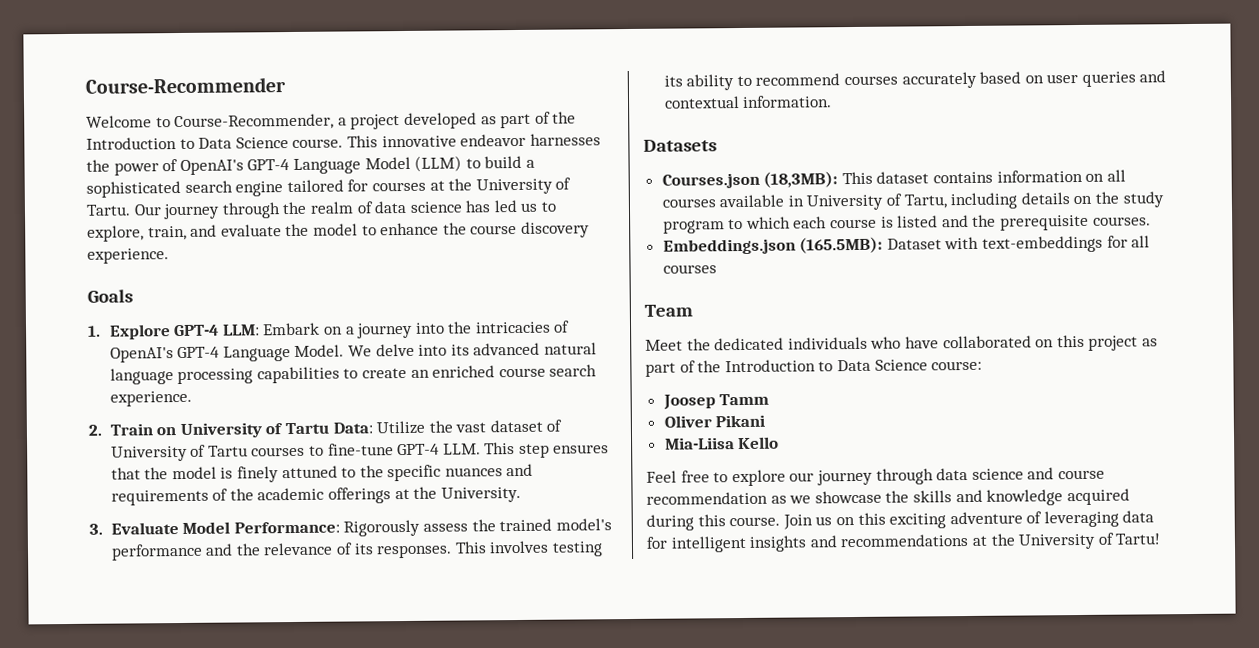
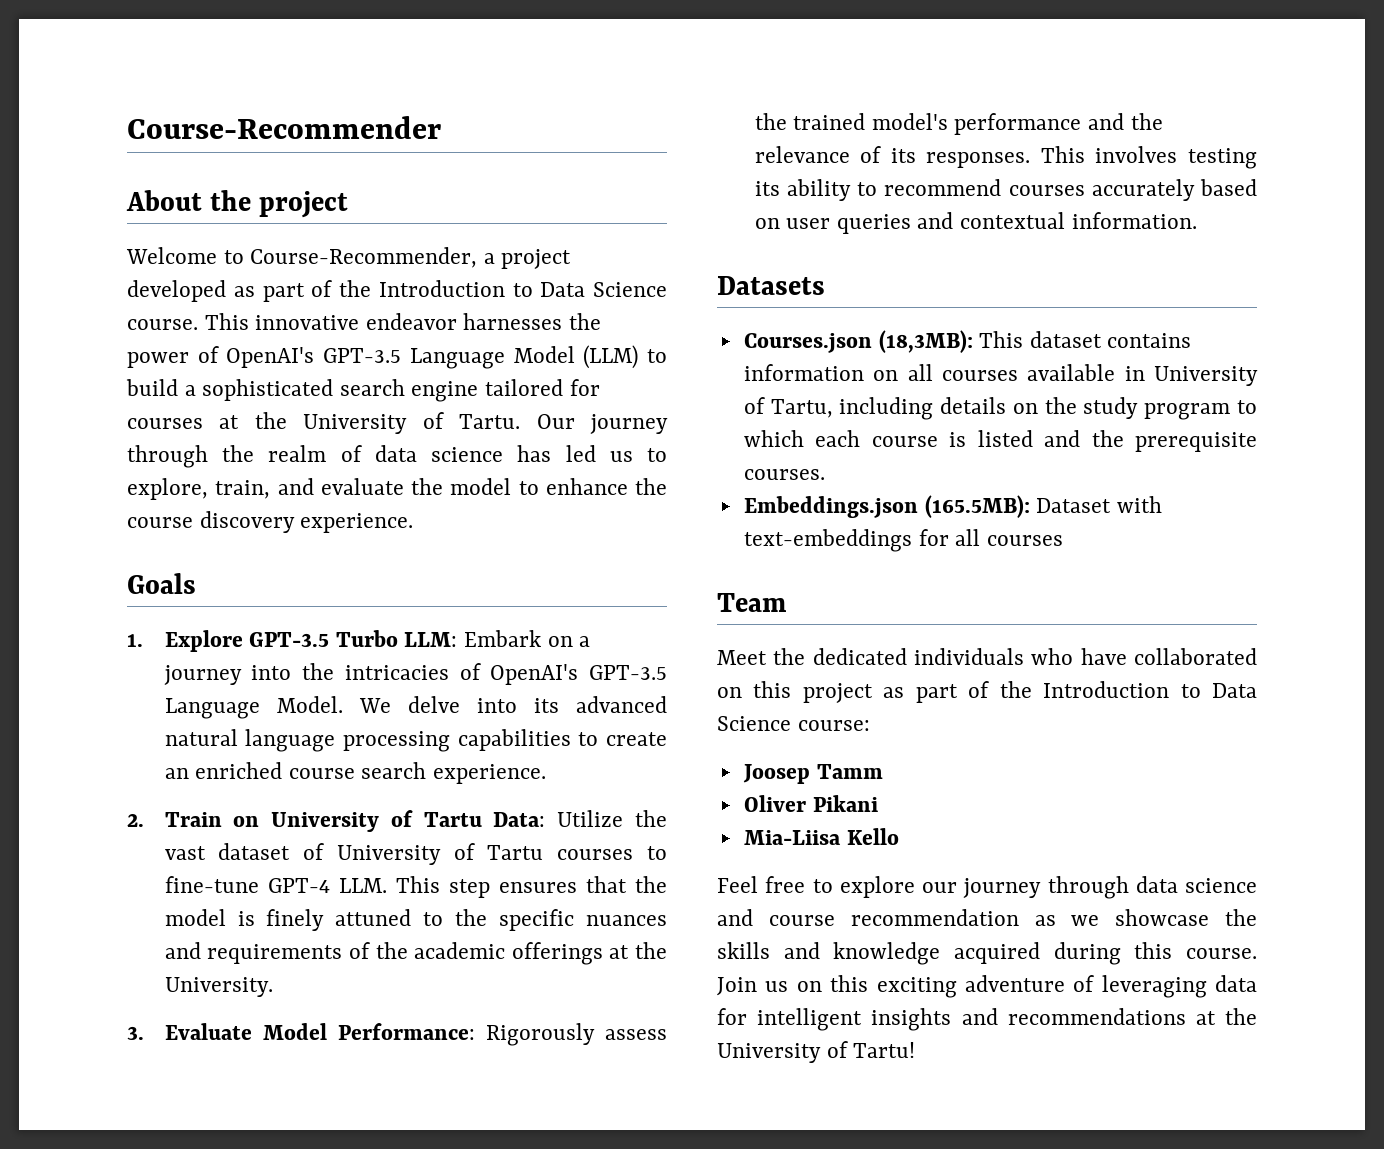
+ About the project
- This innovative endeavor harnesses the power of OpenAI's GPT-4 Language Model (LLM) to build a sophisticated search engine tailored for courses at the University of Tartu.
+ This innovative endeavor harnesses the power of OpenAI's GPT-3.5 Language Model (LLM) to build a sophisticated search engine tailored for courses at the University of Tartu.
- 1. Explore GPT-4 LLM: Embark on a journey into the intricacies of OpenAI's GPT-4 Language Model.
+ 1. Explore GPT-3.5 Turbo LLM: Embark on a journey into the intricacies of OpenAI's GPT-3.5 Language Model.

